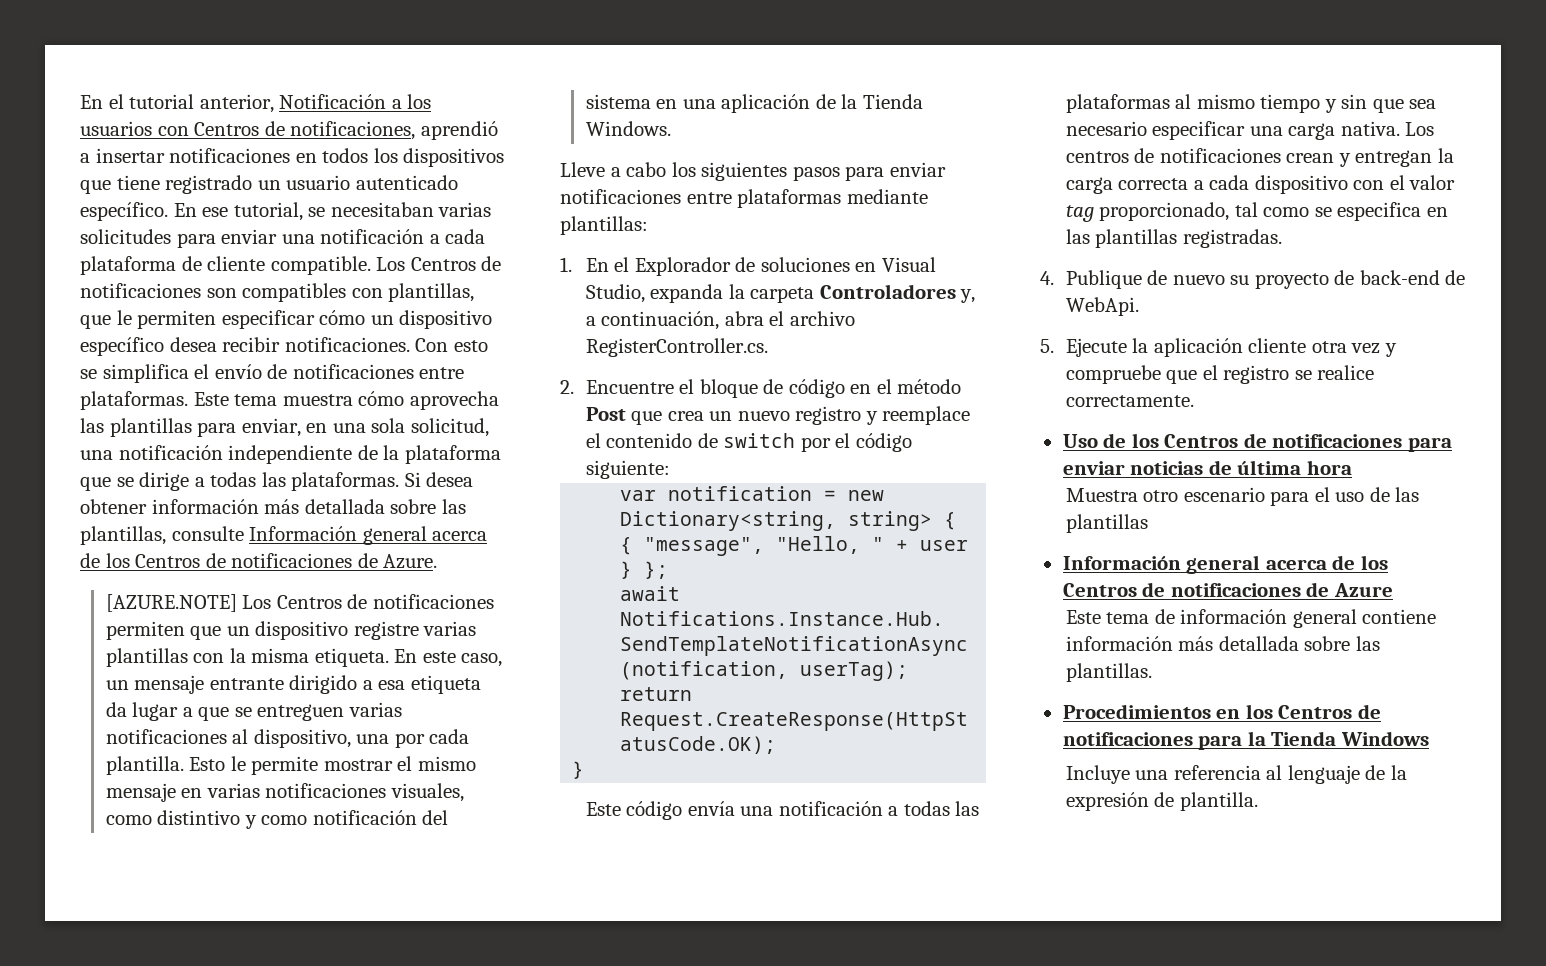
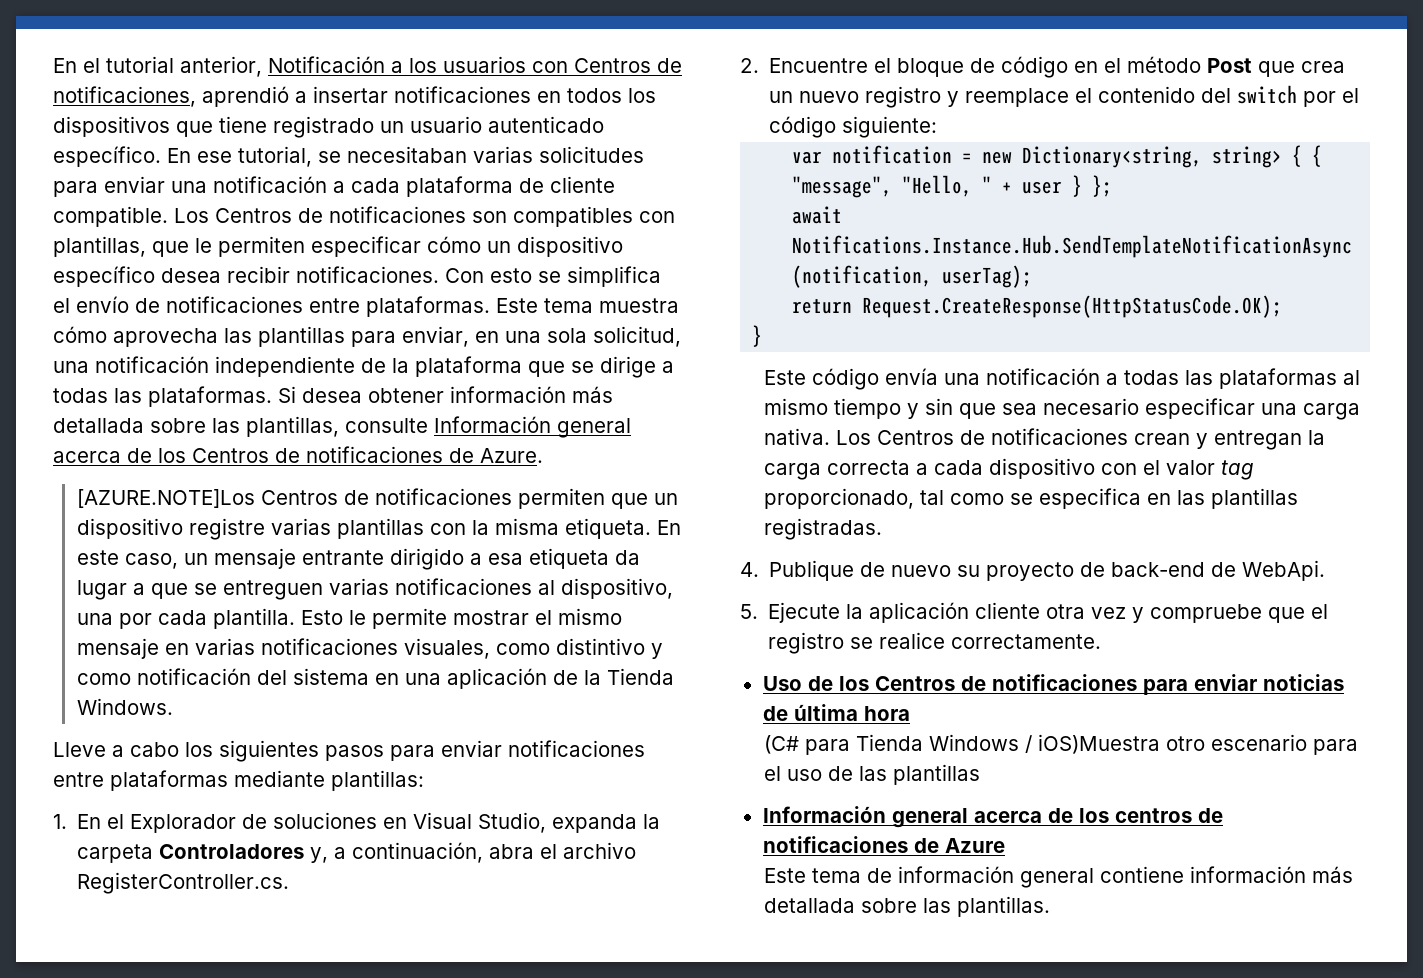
- [AZURE.NOTE] Los Centros de notificaciones permiten que un dispositivo registre varias plantillas con la misma etiqueta.
+ [AZURE.NOTE]Los Centros de notificaciones permiten que un dispositivo registre varias plantillas con la misma etiqueta.
- 2. Encuentre el bloque de código en el método Post que crea un nuevo registro y reemplace el contenido de switch por el código siguiente:
+ 2. Encuentre el bloque de código en el método Post que crea un nuevo registro y reemplace el contenido del switch por el código siguiente:
- Los centros de notificaciones crean y entregan la carga correcta a cada dispositivo con el valor tag proporcionado, tal como se especifica en las plantillas registradas.
+ Los Centros de notificaciones crean y entregan la carga correcta a cada dispositivo con el valor tag proporcionado, tal como se especifica en las plantillas registradas.
- Muestra otro escenario para el uso de las plantillas
+ (C# para Tienda Windows / iOS)Muestra otro escenario para el uso de las plantillas
- Información general acerca de los Centros de notificaciones de Azure
+ Información general acerca de los centros de notificaciones de Azure
- Procedimientos en los Centros de notificaciones para la Tienda Windows
- Incluye una referencia al lenguaje de la expresión de plantilla.

